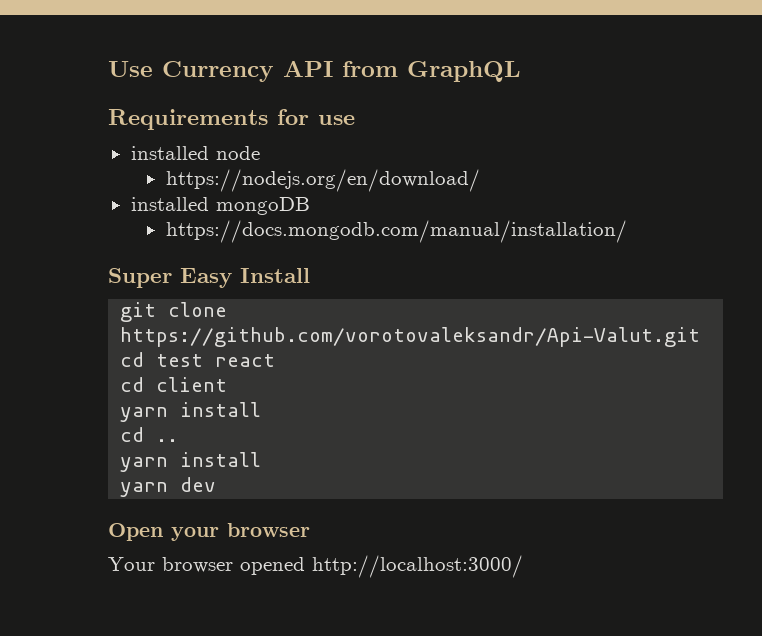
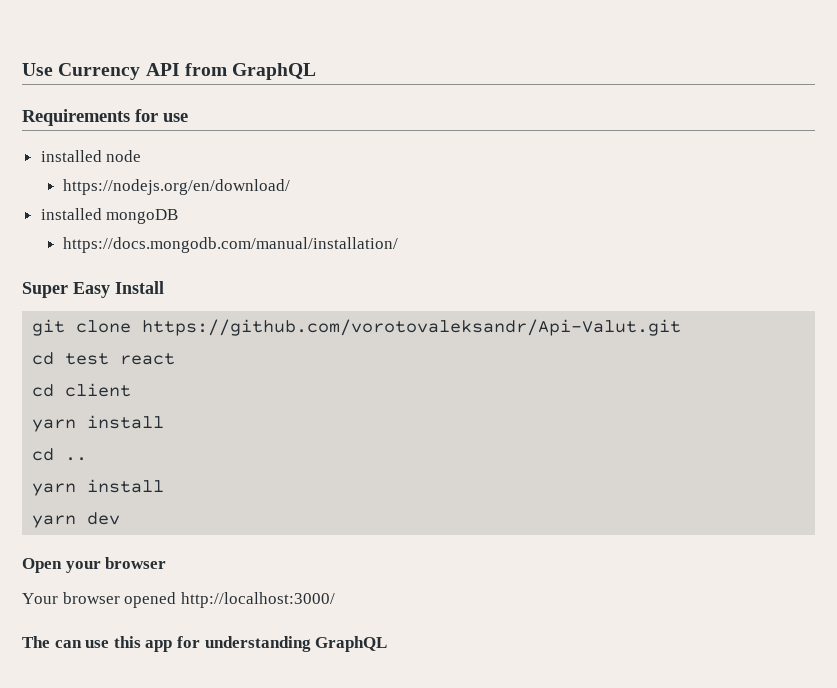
+ The can use this app for understanding GraphQL

